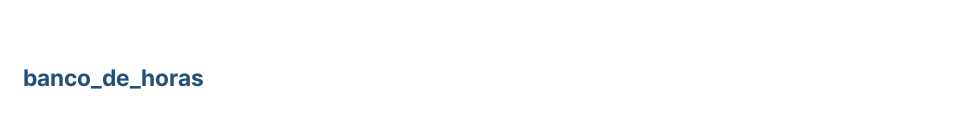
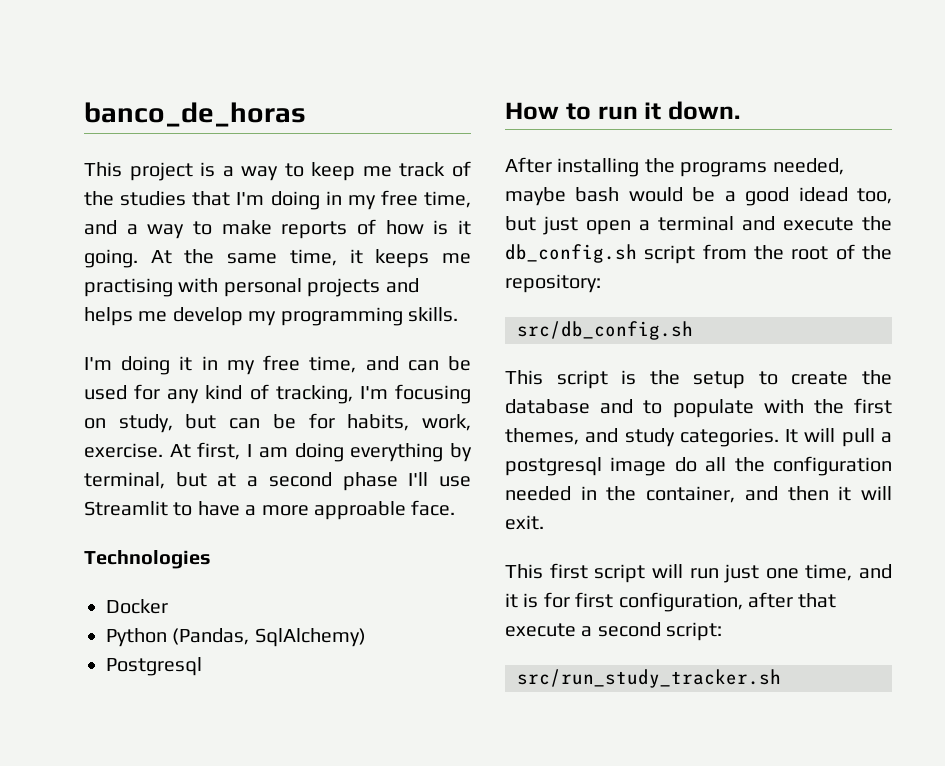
+ This project is a way to keep me track of the studies that I'm doing in my free time, and a way to make reports of how is it going. At the same time, it keeps me practising with personal projects and helps me develop my programming skills.
+ I'm doing it in my free time, and can be used for any kind of tracking, I'm focusing on study, but can be for habits, work, exercise. At first, I am doing everything by terminal, but at a second phase I'll use Streamlit to have a more approable face.
+ Technologies
+ Docker
+ Python (Pandas, SqlAlchemy)
+ Postgresql
+ How to run it down.
+ After installing the programs needed, maybe bash would be a good idead too, but just open a terminal and execute the db_config.sh script from the root of the repository:
+ src/db_config.sh
+ This script is the setup to create the database and to populate with the first themes, and study categories. It will pull a postgresql image do all the configuration needed in the container, and then it will exit.
+ This first script will run just one time, and it is for first configuration, after that execute a second script:
+ src/run_study_tracker.sh

